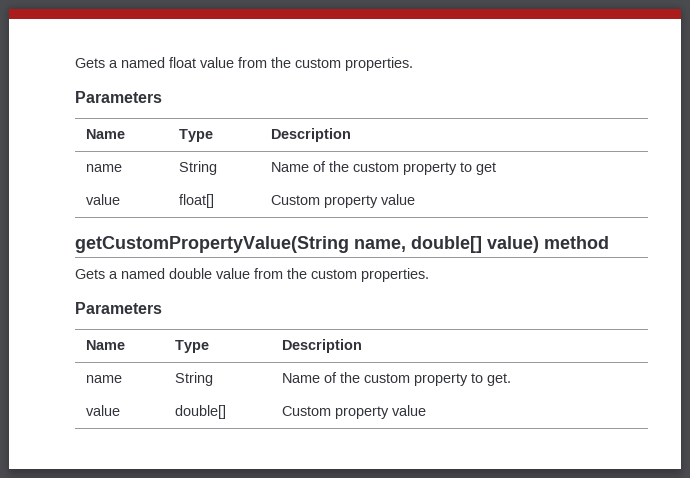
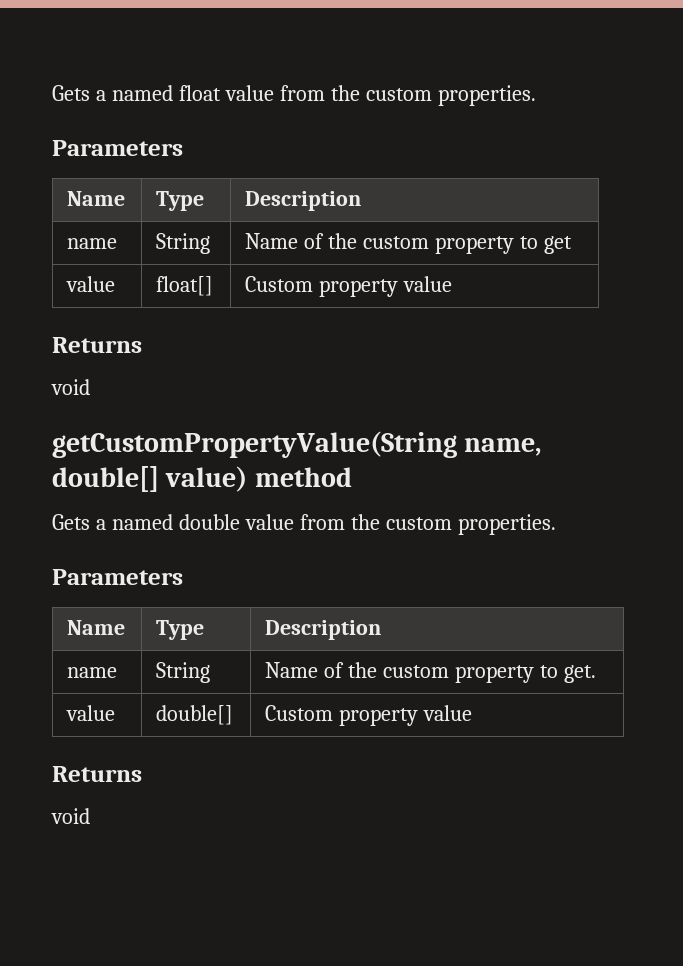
  value | float[] | Custom property value
+ Returns
+ void
  value | double[] | Custom property value
+ Returns
+ void

